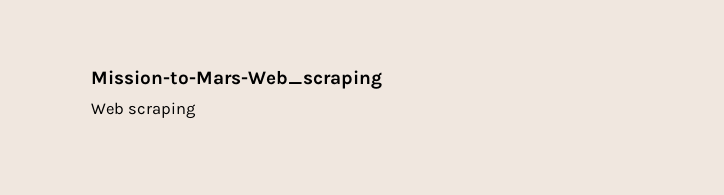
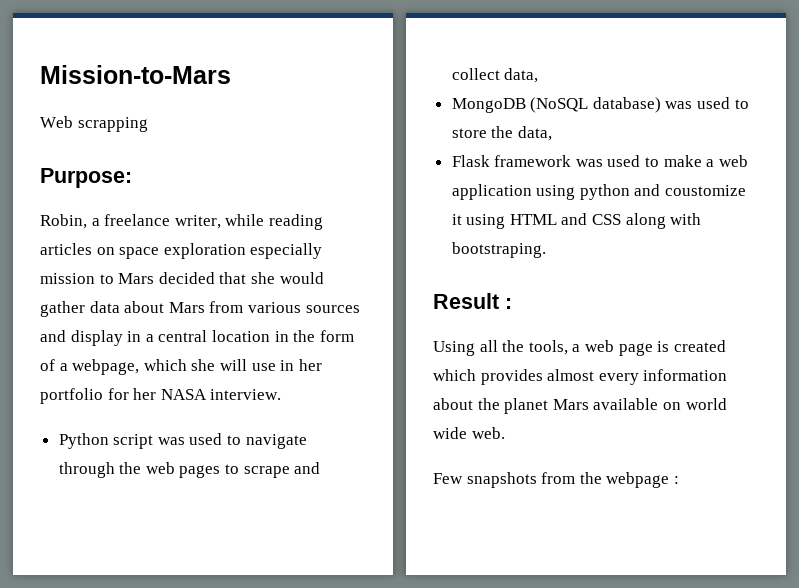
- Mission-to-Mars-Web_scraping
+ Mission-to-Mars
- Web scraping
+ Web scrapping
+ Purpose:
+ Robin, a freelance writer, while reading articles on space exploration especially mission to Mars decided that she would gather data about Mars from various sources and display in a central location in the form of a webpage, which she will use in her portfolio for her NASA interview.
+ Python script was used to navigate through the web pages to scrape and collect data,
+ MongoDB (NoSQL database) was used to store the data,
+ Flask framework was used to make a web application using python and coustomize it using HTML and CSS along with bootstraping.
+ Result :
+ Using all the tools, a web page is created which provides almost every information about the planet Mars available on world wide web.
+ Few snapshots from the webpage :

